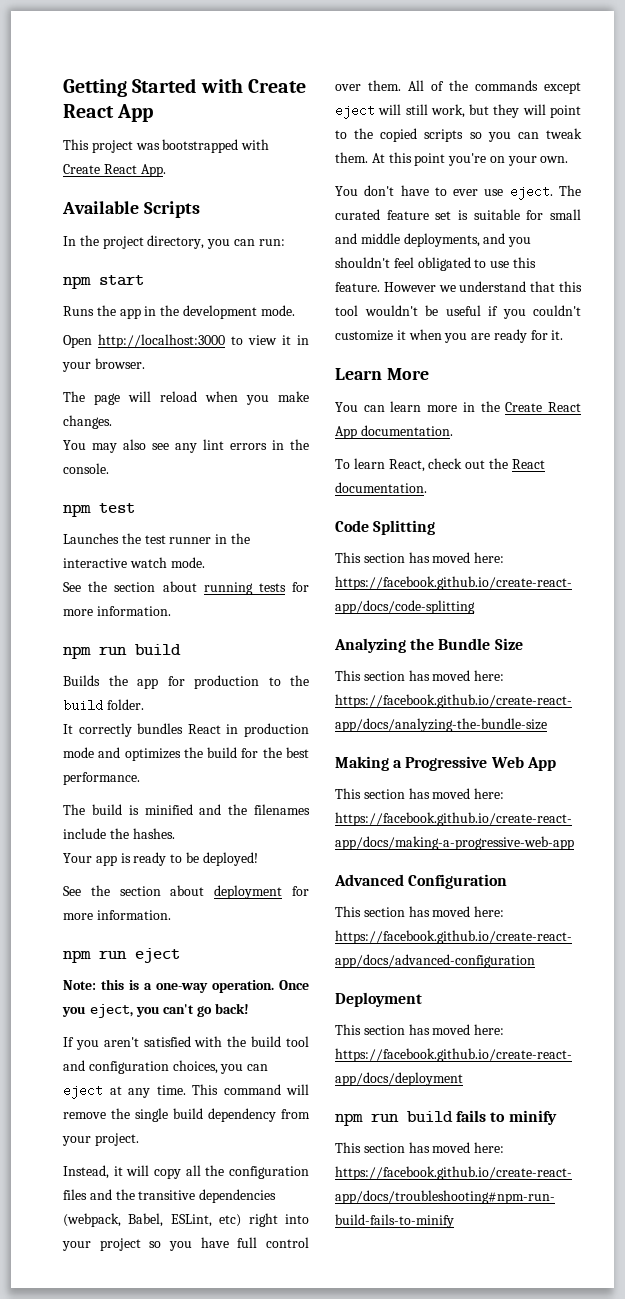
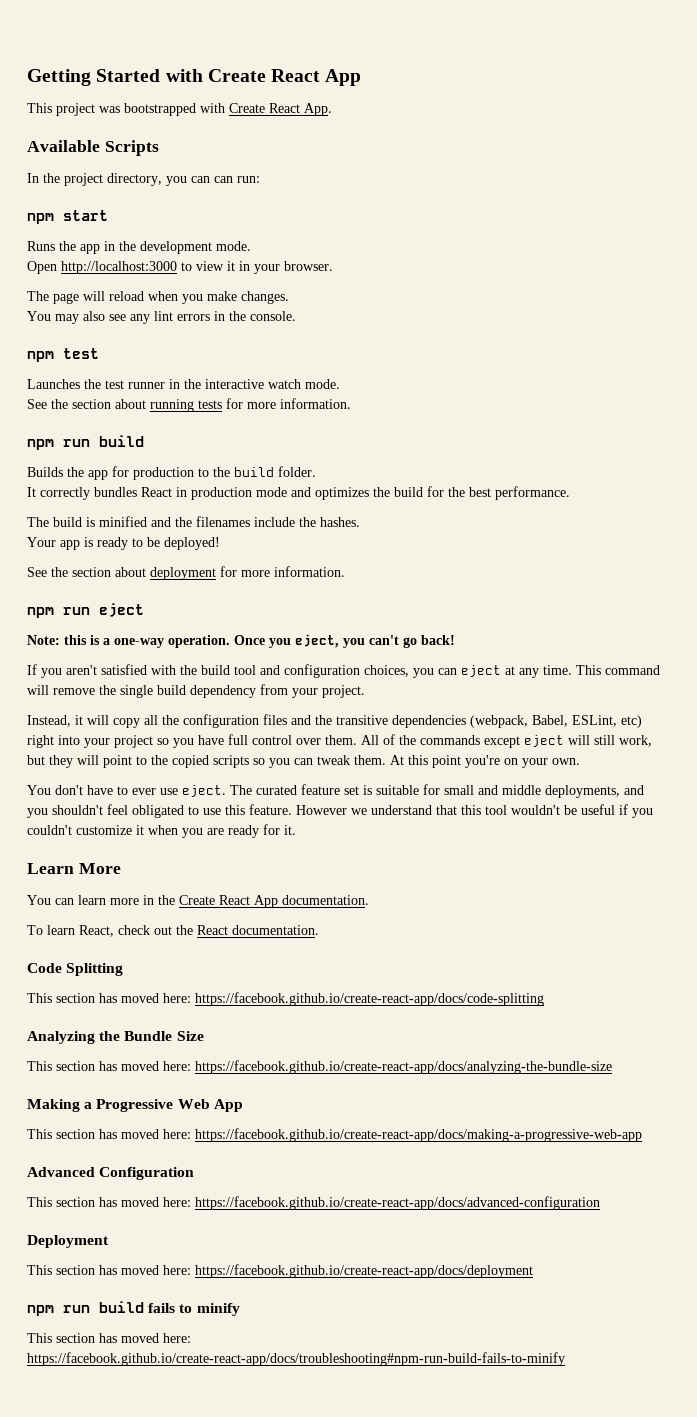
- In the project directory, you can run:
+ In the project directory, you can can run:

